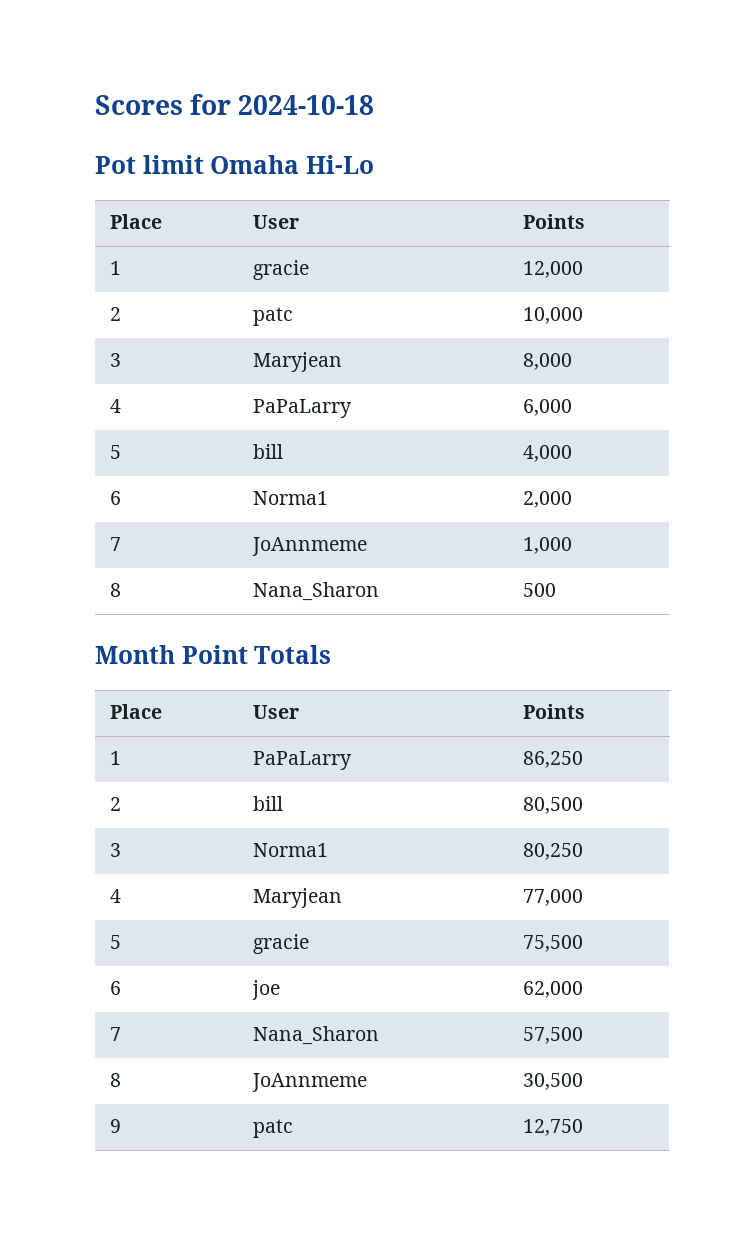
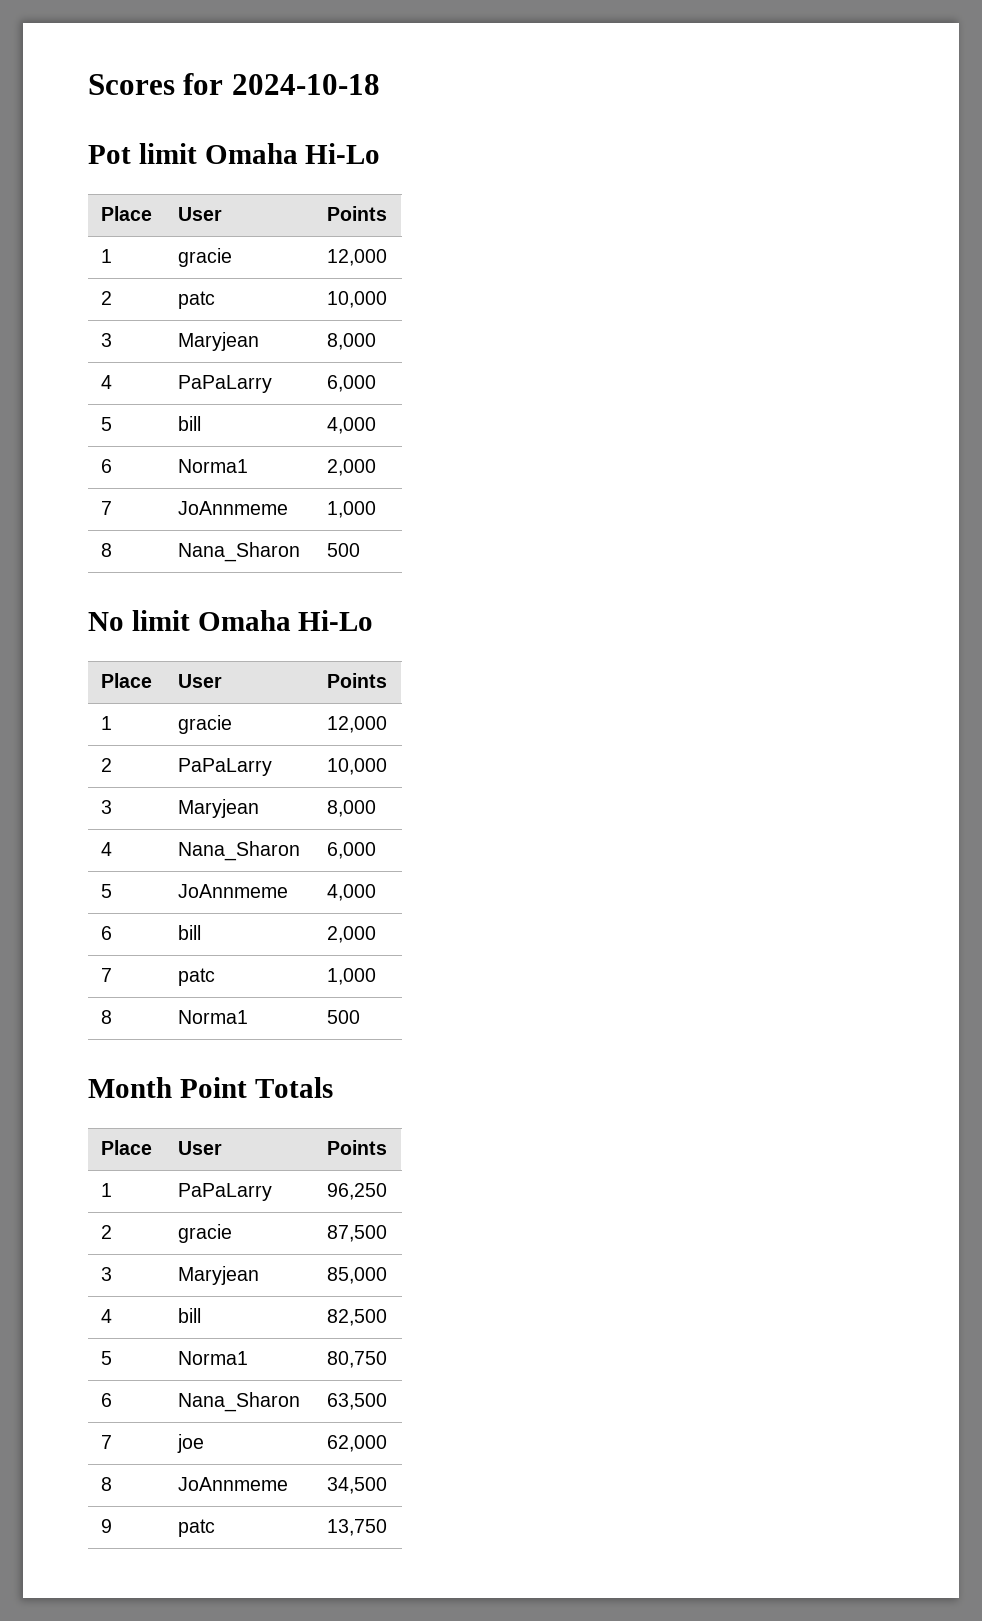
+ No limit Omaha Hi-Lo
+ Place | User | Points
+ 1 | gracie | 12,000
+ 2 | PaPaLarry | 10,000
+ 3 | Maryjean | 8,000
+ 4 | Nana_Sharon | 6,000
+ 5 | JoAnnmeme | 4,000
+ 6 | bill | 2,000
+ 7 | patc | 1,000
+ 8 | Norma1 | 500
- 1 | PaPaLarry | 86,250
- 2 | bill | 80,500
- 3 | Norma1 | 80,250
- 4 | Maryjean | 77,000
- 5 | gracie | 75,500
- 6 | joe | 62,000
+ 1 | PaPaLarry | 96,250
+ 2 | gracie | 87,500
+ 3 | Maryjean | 85,000
+ 4 | bill | 82,500
+ 5 | Norma1 | 80,750
+ 6 | Nana_Sharon | 63,500
+ 7 | joe | 62,000
- 7 | Nana_Sharon | 57,500
- 8 | JoAnnmeme | 30,500
+ 8 | JoAnnmeme | 34,500
- 9 | patc | 12,750
+ 9 | patc | 13,750

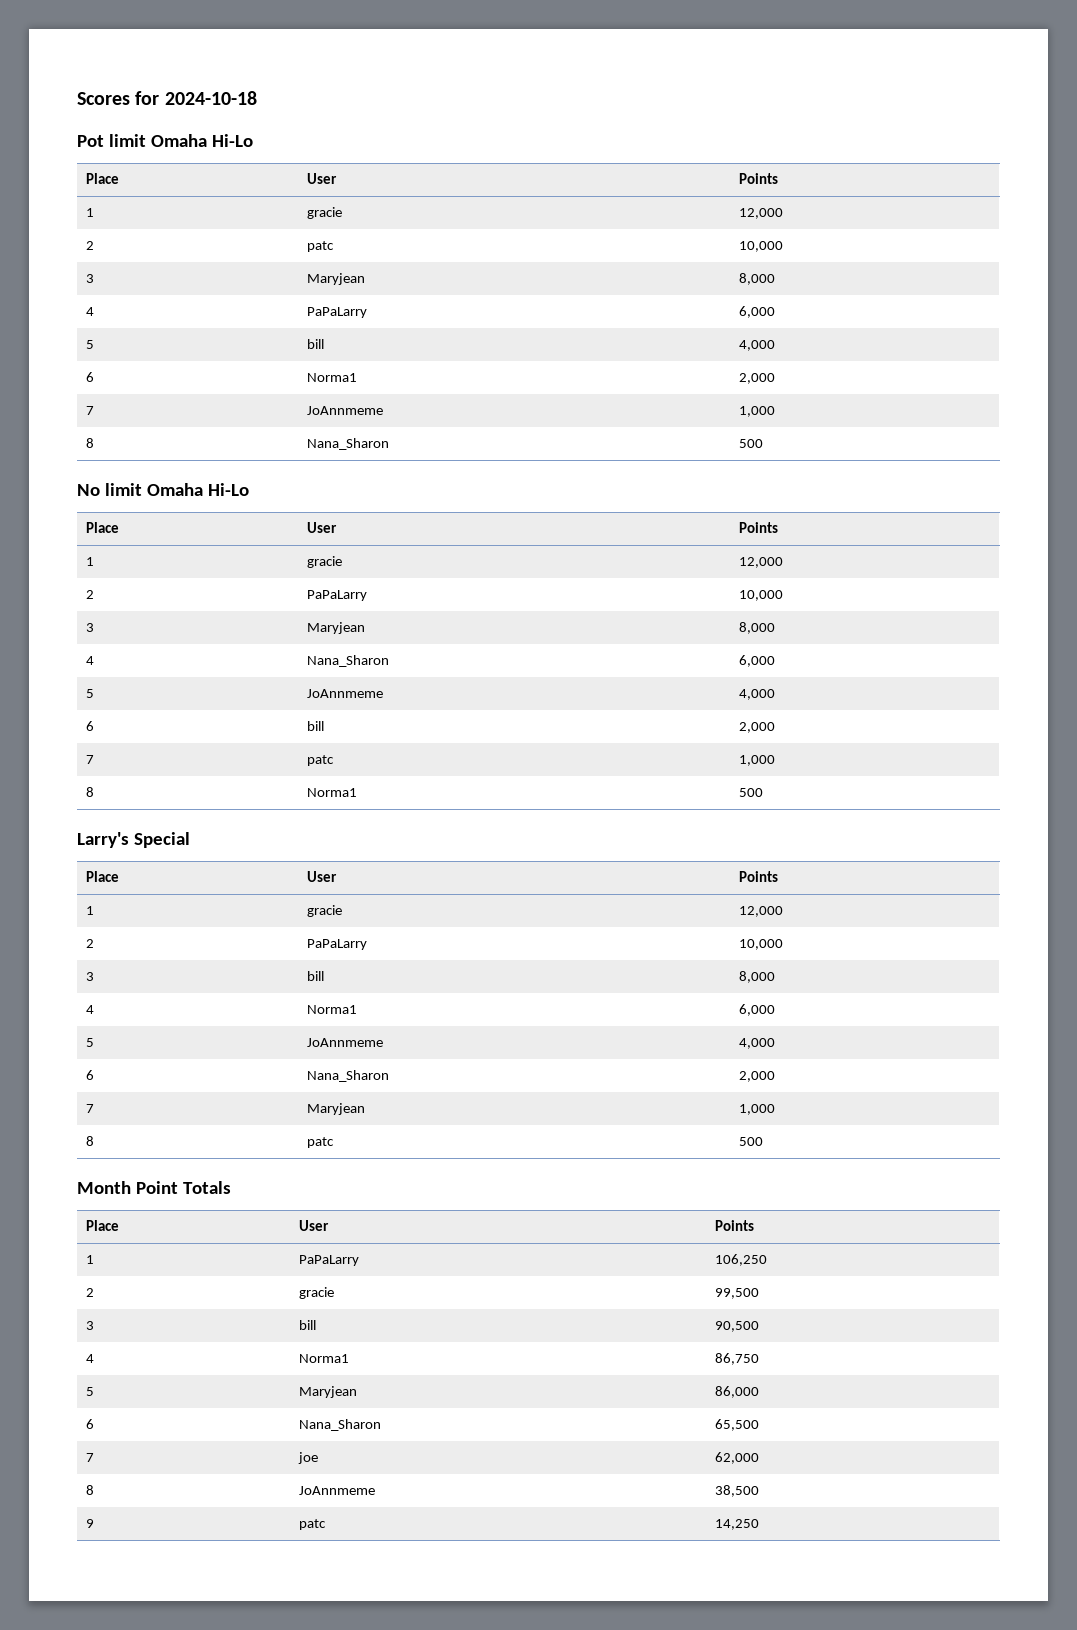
+ Larry's Special
+ Place | User | Points
+ 1 | gracie | 12,000
+ 2 | PaPaLarry | 10,000
+ 3 | bill | 8,000
+ 4 | Norma1 | 6,000
+ 5 | JoAnnmeme | 4,000
+ 6 | Nana_Sharon | 2,000
+ 7 | Maryjean | 1,000
+ 8 | patc | 500
- 1 | PaPaLarry | 96,250
+ 1 | PaPaLarry | 106,250
- 2 | gracie | 87,500
- 3 | Maryjean | 85,000
- 4 | bill | 82,500
- 5 | Norma1 | 80,750
- 6 | Nana_Sharon | 63,500
+ 2 | gracie | 99,500
+ 3 | bill | 90,500
+ 4 | Norma1 | 86,750
+ 5 | Maryjean | 86,000
+ 6 | Nana_Sharon | 65,500
- 8 | JoAnnmeme | 34,500
+ 8 | JoAnnmeme | 38,500
- 9 | patc | 13,750
+ 9 | patc | 14,250

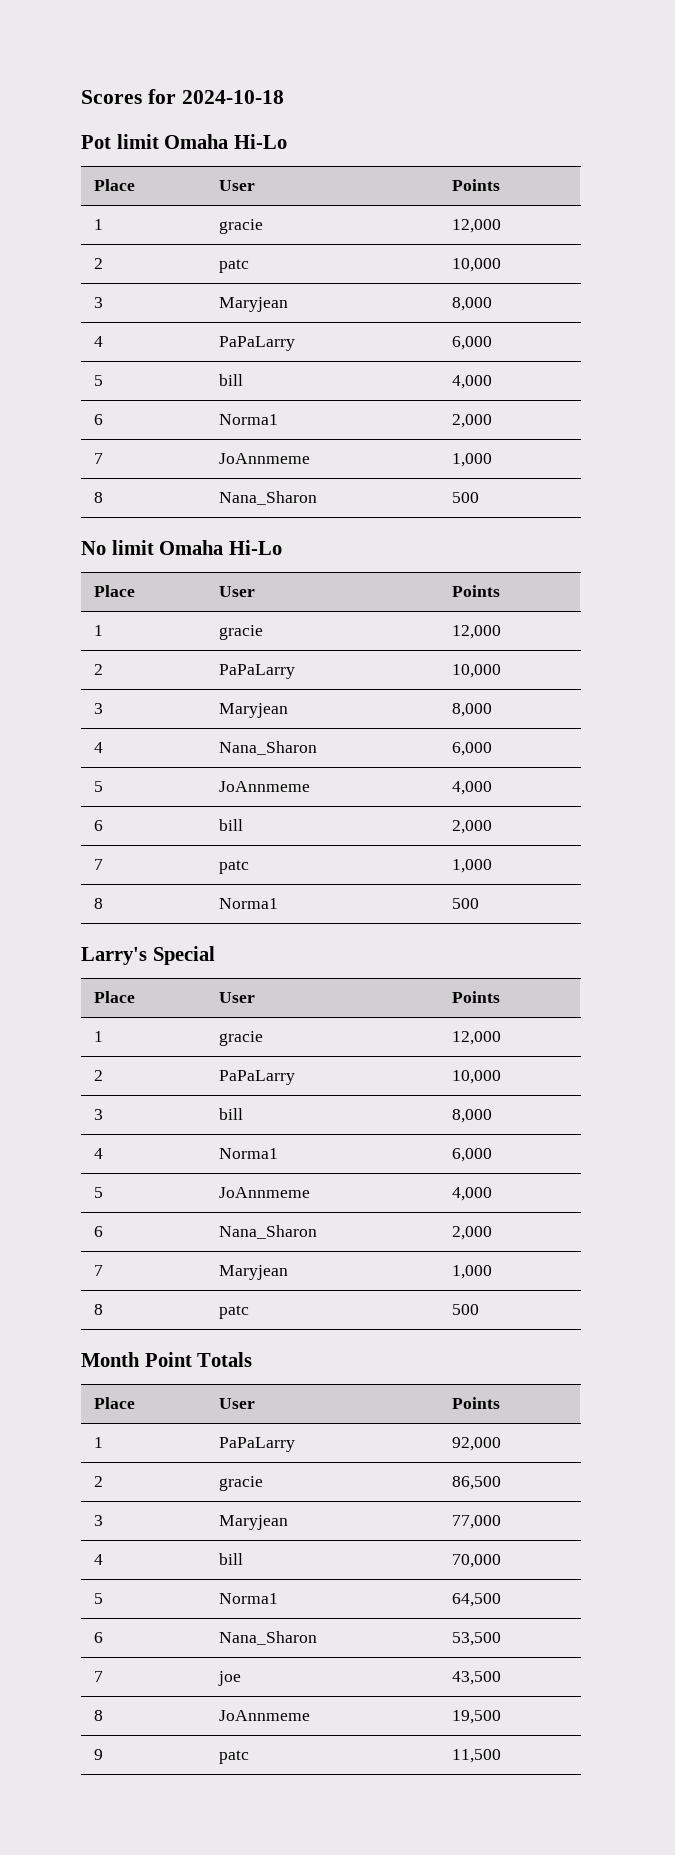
- 1 | PaPaLarry | 106,250
+ 1 | PaPaLarry | 92,000
- 2 | gracie | 99,500
- 3 | bill | 90,500
- 4 | Norma1 | 86,750
- 5 | Maryjean | 86,000
- 6 | Nana_Sharon | 65,500
+ 2 | gracie | 86,500
+ 3 | Maryjean | 77,000
+ 4 | bill | 70,000
+ 5 | Norma1 | 64,500
+ 6 | Nana_Sharon | 53,500
- 7 | joe | 62,000
+ 7 | joe | 43,500
- 8 | JoAnnmeme | 38,500
+ 8 | JoAnnmeme | 19,500
- 9 | patc | 14,250
+ 9 | patc | 11,500

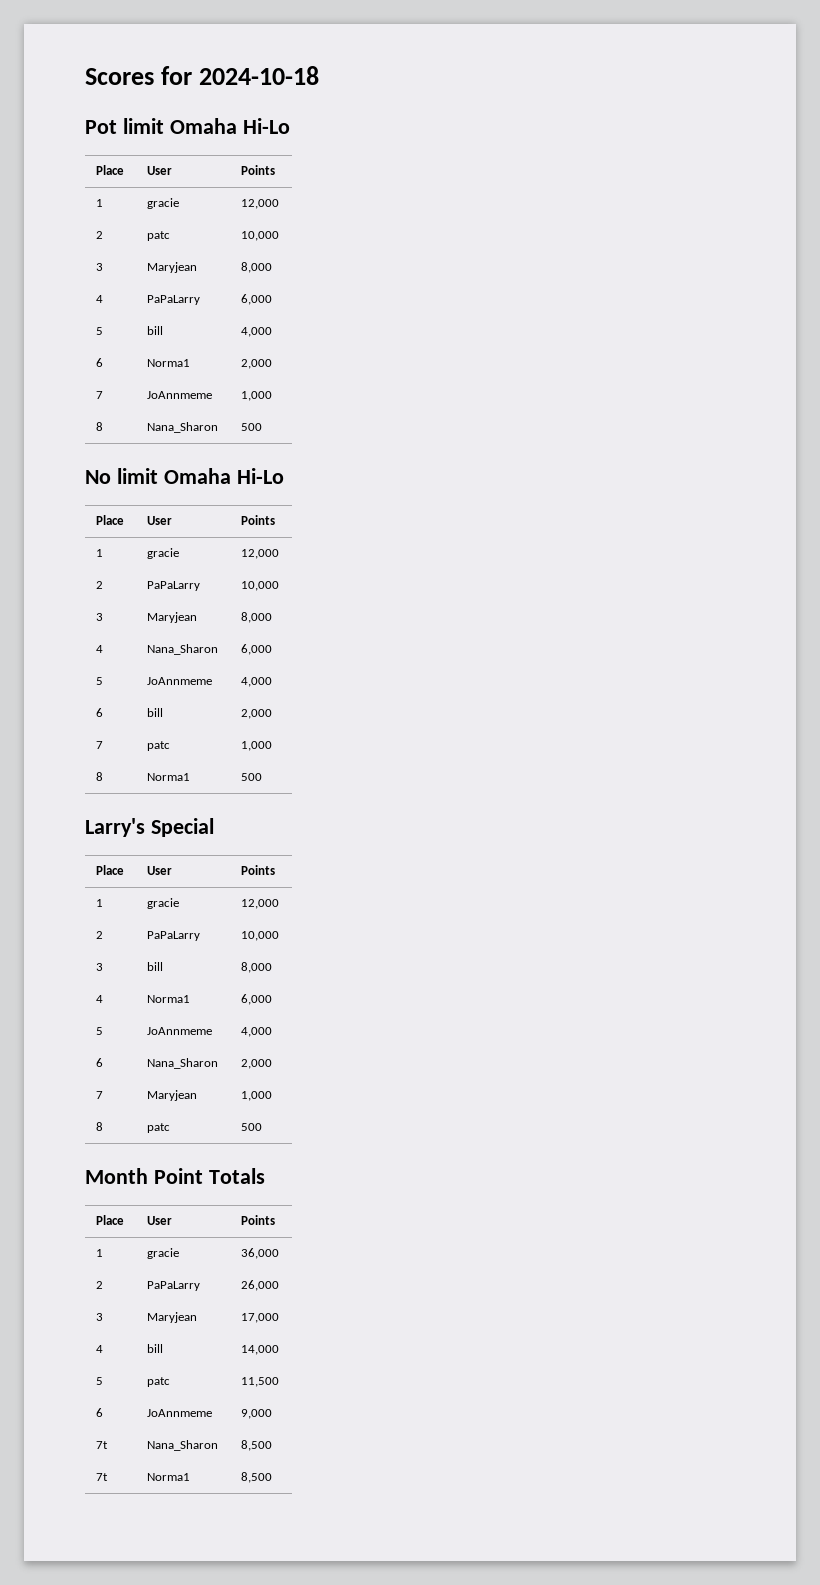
- 1 | PaPaLarry | 92,000
- 2 | gracie | 86,500
- 3 | Maryjean | 77,000
+ 1 | gracie | 36,000
+ 2 | PaPaLarry | 26,000
+ 3 | Maryjean | 17,000
- 4 | bill | 70,000
- 5 | Norma1 | 64,500
- 6 | Nana_Sharon | 53,500
- 7 | joe | 43,500
- 8 | JoAnnmeme | 19,500
- 9 | patc | 11,500
+ 4 | bill | 14,000
+ 5 | patc | 11,500
+ 6 | JoAnnmeme | 9,000
+ 7t | Nana_Sharon | 8,500
+ 7t | Norma1 | 8,500

